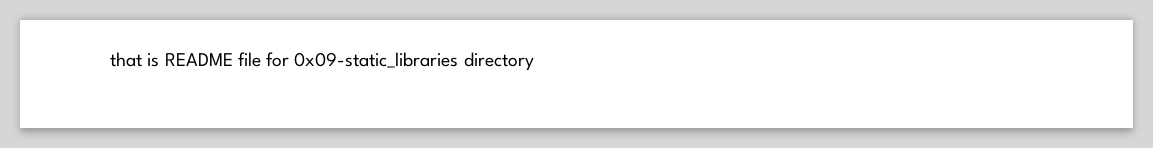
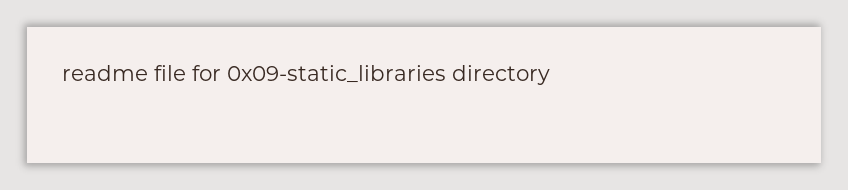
- that is README file for 0x09-static_libraries directory
+ readme file for 0x09-static_libraries directory

